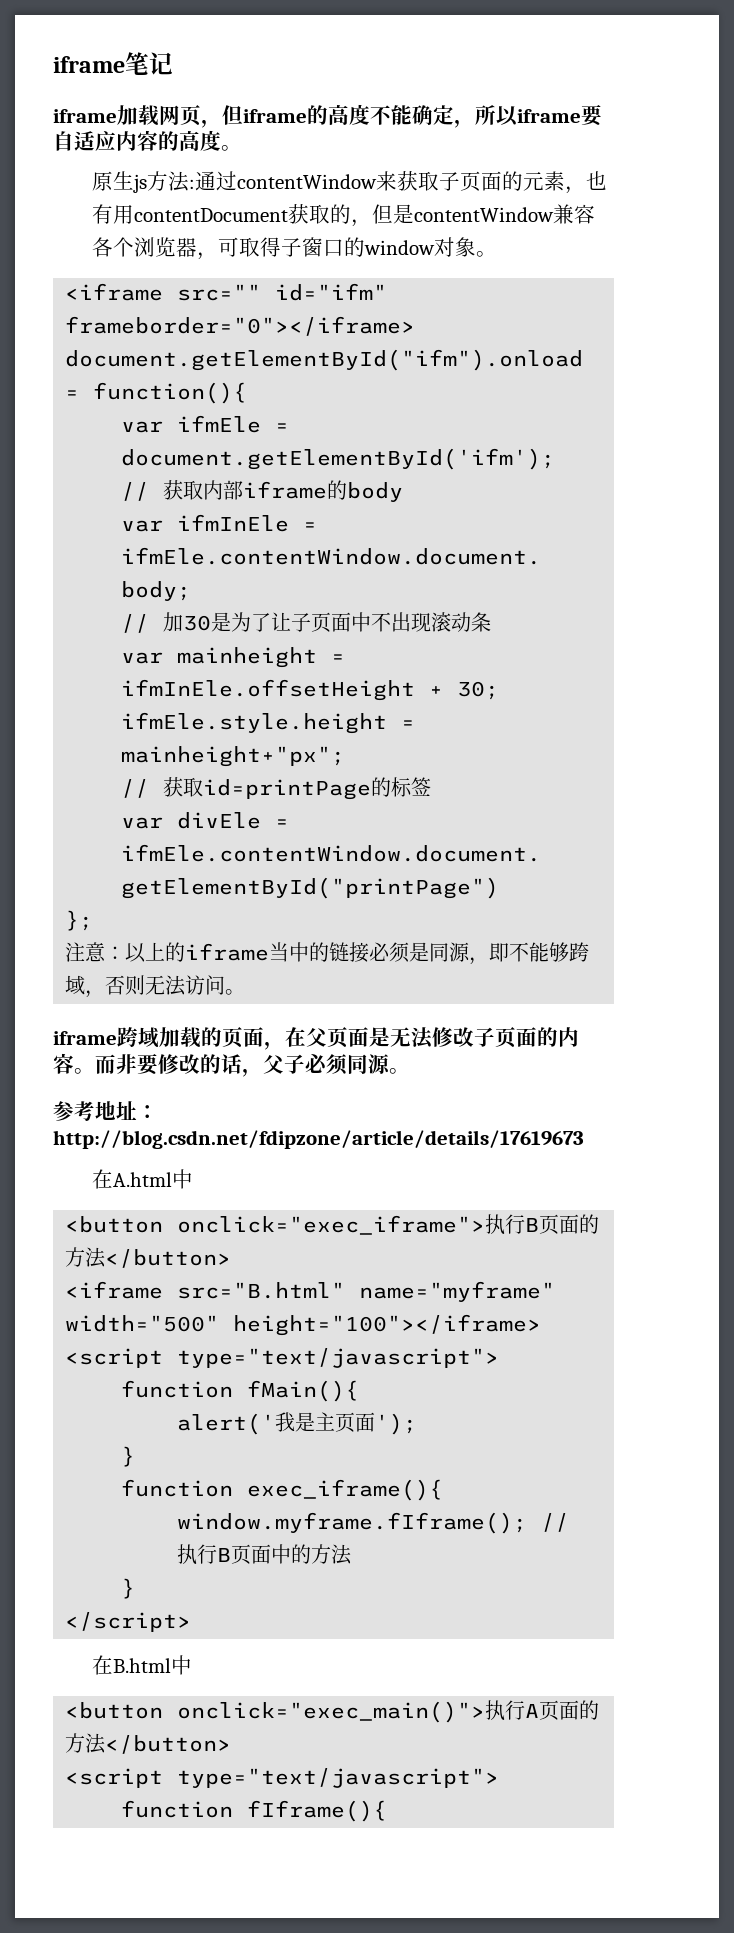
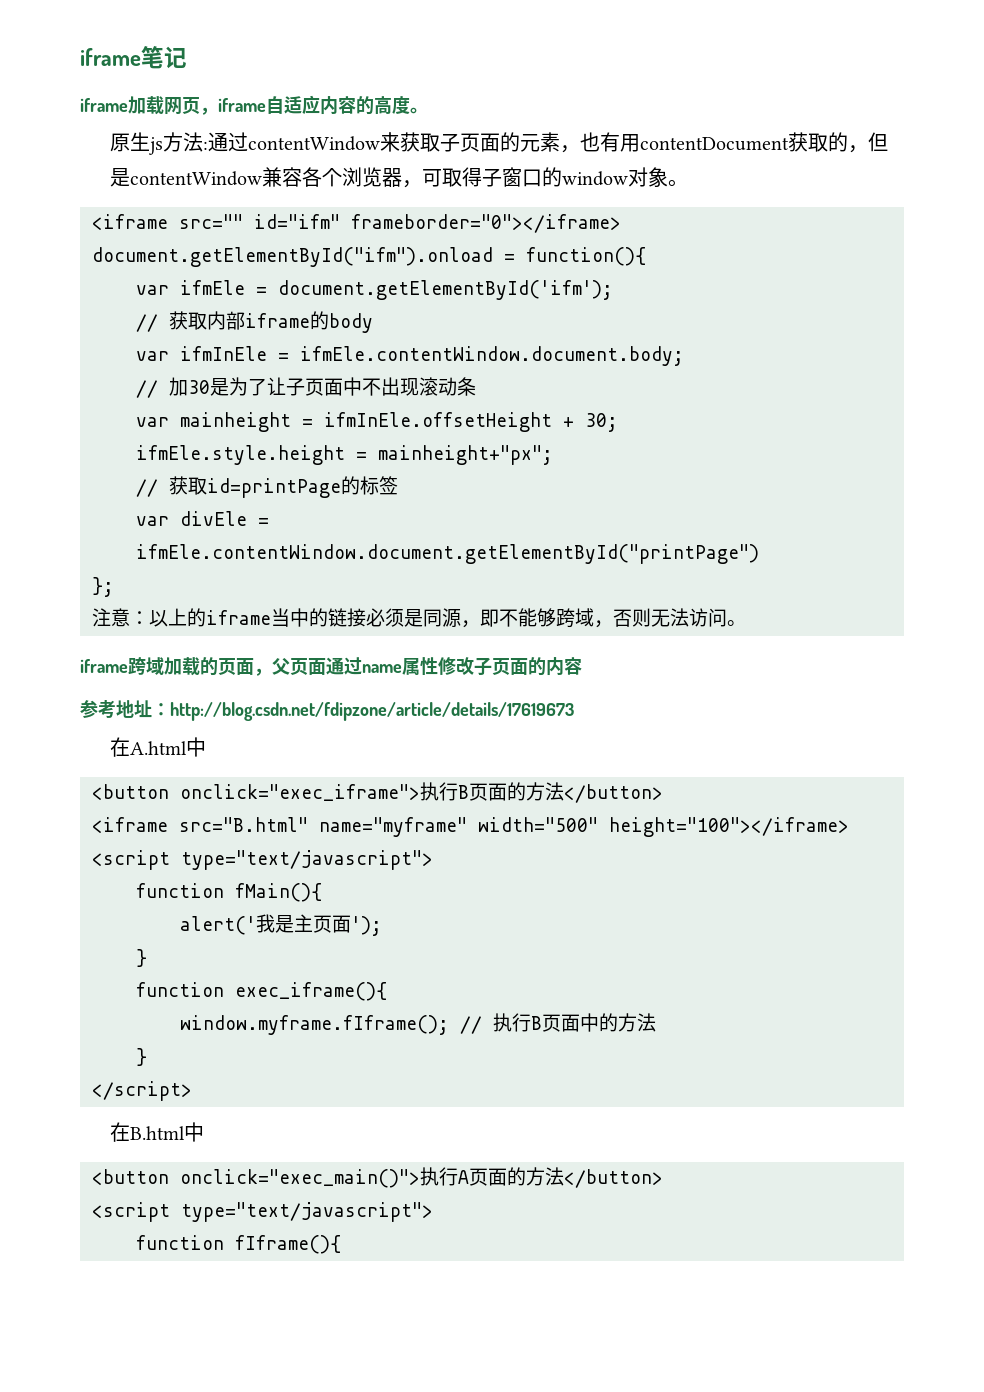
- iframe加载网页，但iframe的高度不能确定，所以iframe要自适应内容的高度。
+ iframe加载网页，iframe自适应内容的高度。
- iframe跨域加载的页面，在父页面是无法修改子页面的内容。而非要修改的话，父子必须同源。
+ iframe跨域加载的页面，父页面通过name属性修改子页面的内容

